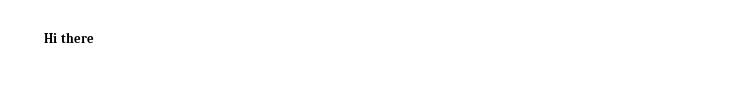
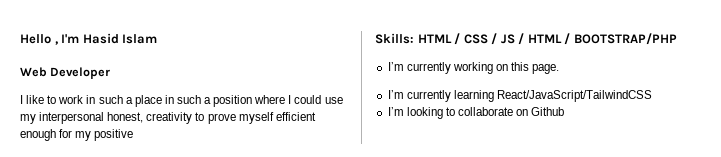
- Hi there
+ Hello , I'm Hasid Islam
+ Web Developer
+ I like to work in such a place in such a position where I could use my interpersonal honest, creativity to prove myself efficient enough for my positive
+ Skills: HTML / CSS / JS / HTML / BOOTSTRAP/PHP
+ I’m currently working on this page.
+ I’m currently learning React/JavaScript/TailwindCSS
+ I’m looking to collaborate on Github

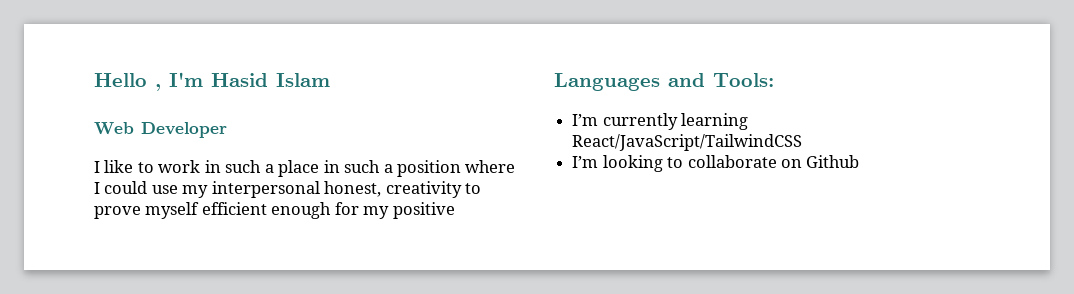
- Skills: HTML / CSS / JS / HTML / BOOTSTRAP/PHP
- I’m currently working on this page.
+ Languages and Tools:

